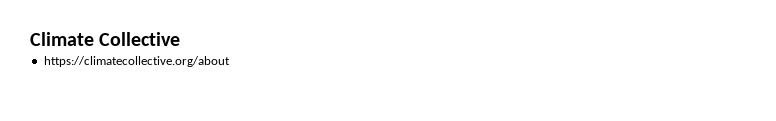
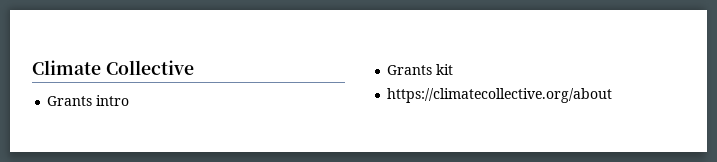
+ Grants intro
+ Grants kit

